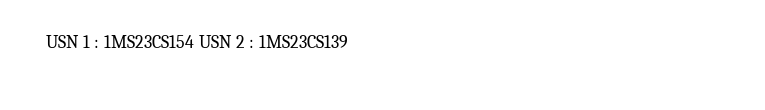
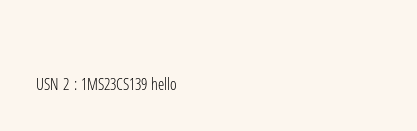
- USN 1 : 1MS23CS154 USN 2 : 1MS23CS139
+ USN 2 : 1MS23CS139 hello

